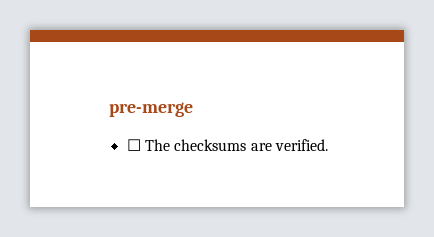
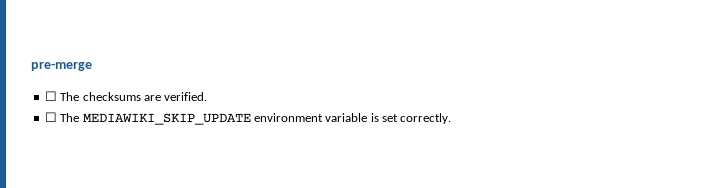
+ ☐ The MEDIAWIKI_SKIP_UPDATE environment variable is set correctly.

